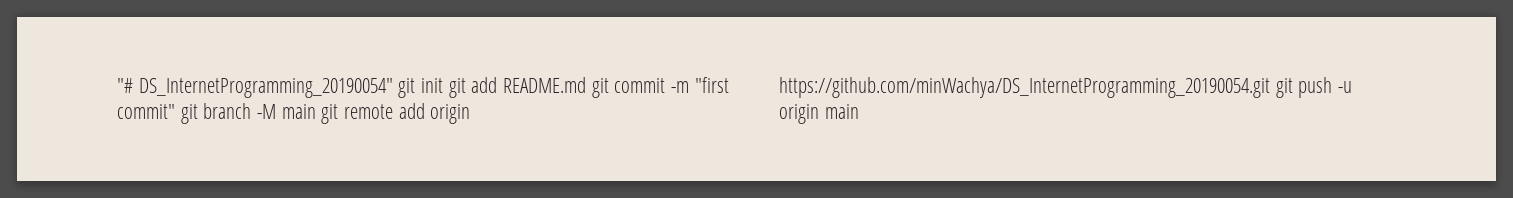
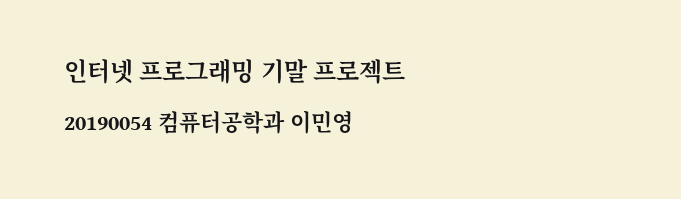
- "# DS_InternetProgramming_20190054" git init git add README.md git commit -m "first commit" git branch -M main git remote add origin https://github.com/minWachya/DS_InternetProgramming_20190054.git git push -u origin main
+ 인터넷 프로그래밍 기말 프로젝트
+ 20190054 컴퓨터공학과 이민영

